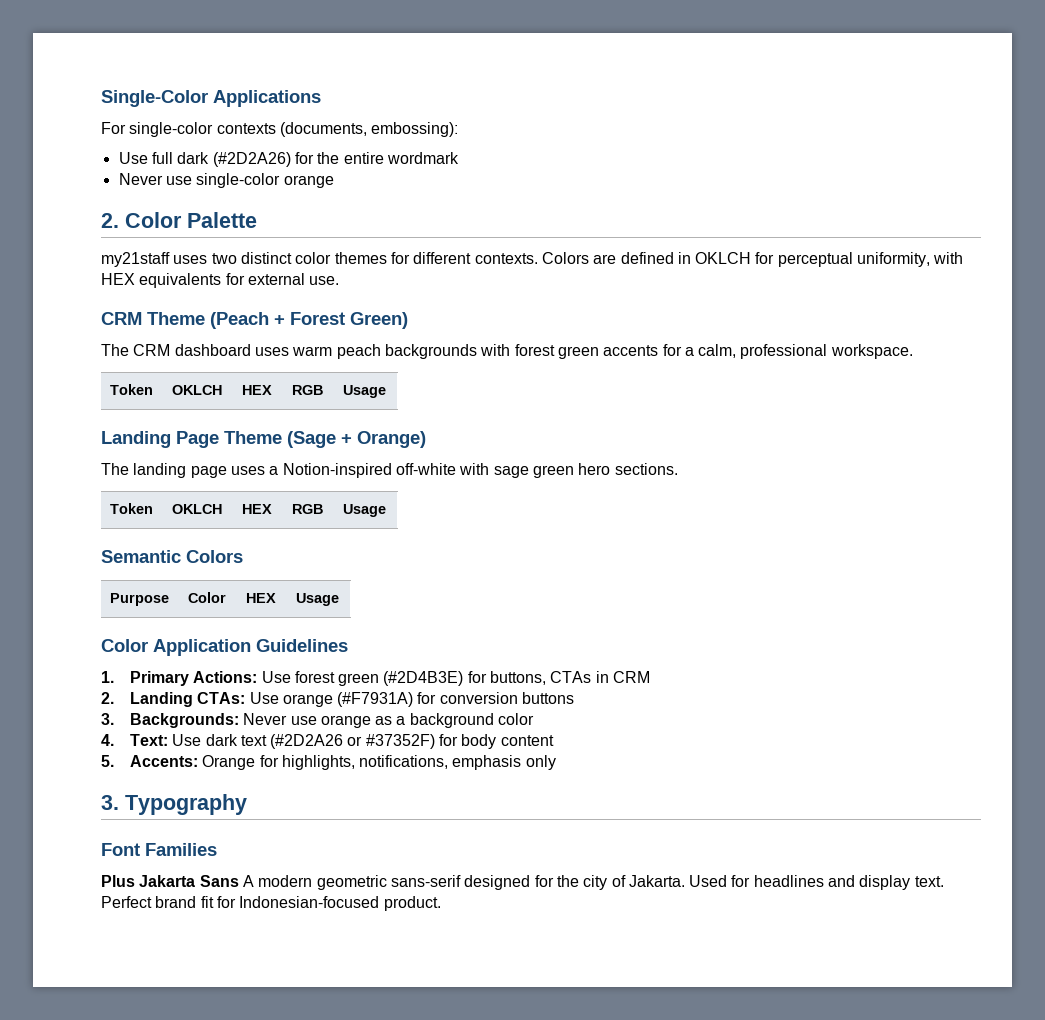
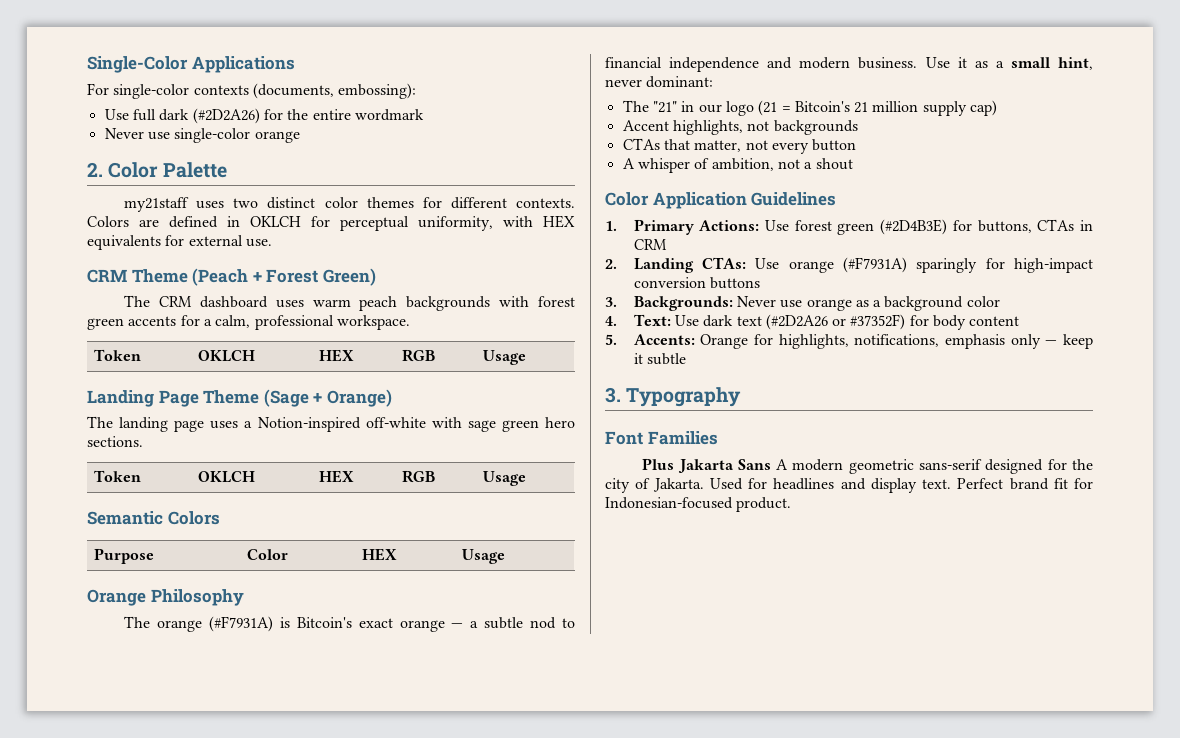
+ Orange Philosophy
+ The orange (#F7931A) is Bitcoin's exact orange — a subtle nod to financial independence and modern business. Use it as a small hint, never dominant:
+ The "21" in our logo (21 = Bitcoin's 21 million supply cap)
+ Accent highlights, not backgrounds
+ CTAs that matter, not every button
+ A whisper of ambition, not a shout
- 2. Landing CTAs: Use orange (#F7931A) for conversion buttons
+ 2. Landing CTAs: Use orange (#F7931A) sparingly for high-impact conversion buttons
- 5. Accents: Orange for highlights, notifications, emphasis only
+ 5. Accents: Orange for highlights, notifications, emphasis only — keep it subtle

